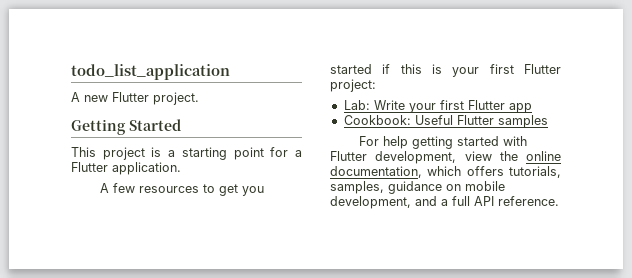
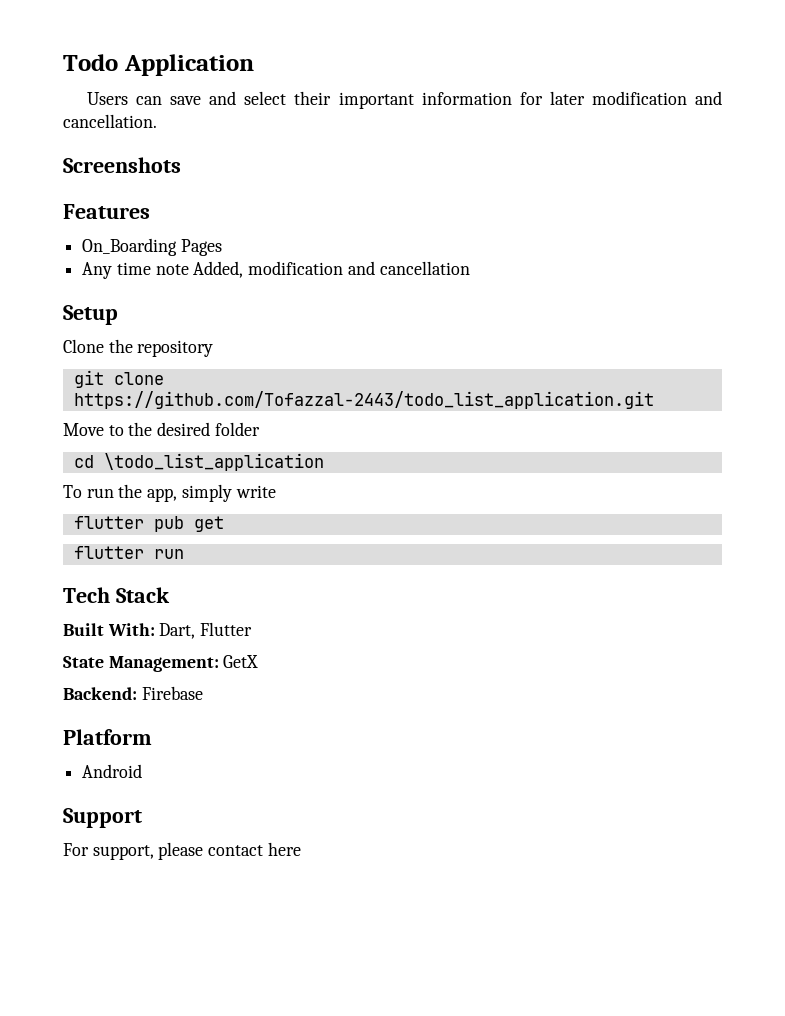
- todo_list_application
- A new Flutter project.
- Getting Started
- This project is a starting point for a Flutter application.
- A few resources to get you started if this is your first Flutter project:
- Lab: Write your first Flutter app
- Cookbook: Useful Flutter samples
- For help getting started with Flutter development, view the online documentation, which offers tutorials, samples, guidance on mobile development, and a full API reference.
+ Todo Application
+ Users can save and select their important information for later modification and cancellation.
+ Screenshots
+ Features
+ On_Boarding Pages
+ Any time note Added, modification and cancellation
+ Setup
+ Clone the repository
+ git clone https://github.com/Tofazzal-2443/todo_list_application.git
+ Move to the desired folder
+ cd \todo_list_application
+ To run the app, simply write
+ flutter pub get
+ flutter run
+ Tech Stack
+ Built With: Dart, Flutter
+ State Management: GetX
+ Backend: Firebase
+ Platform
+ Android
+ Support
+ For support, please contact here

